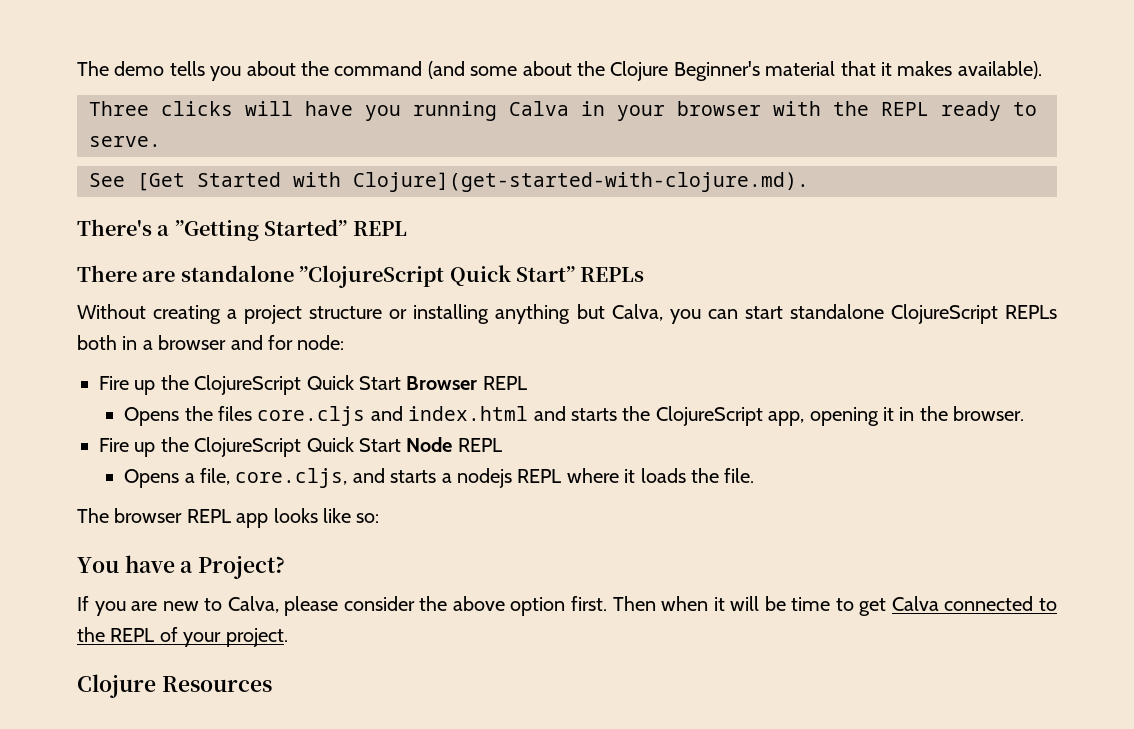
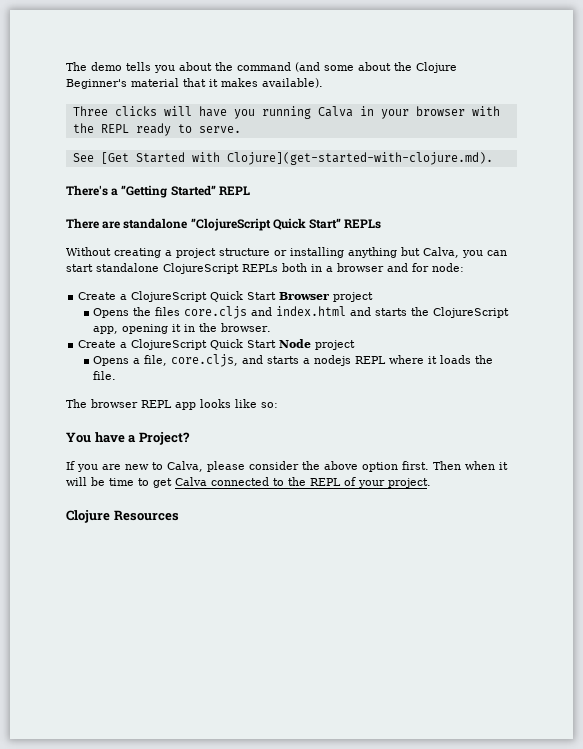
- Fire up the ClojureScript Quick Start Browser REPL
+ Create a ClojureScript Quick Start Browser project
- Fire up the ClojureScript Quick Start Node REPL
+ Create a ClojureScript Quick Start Node project

